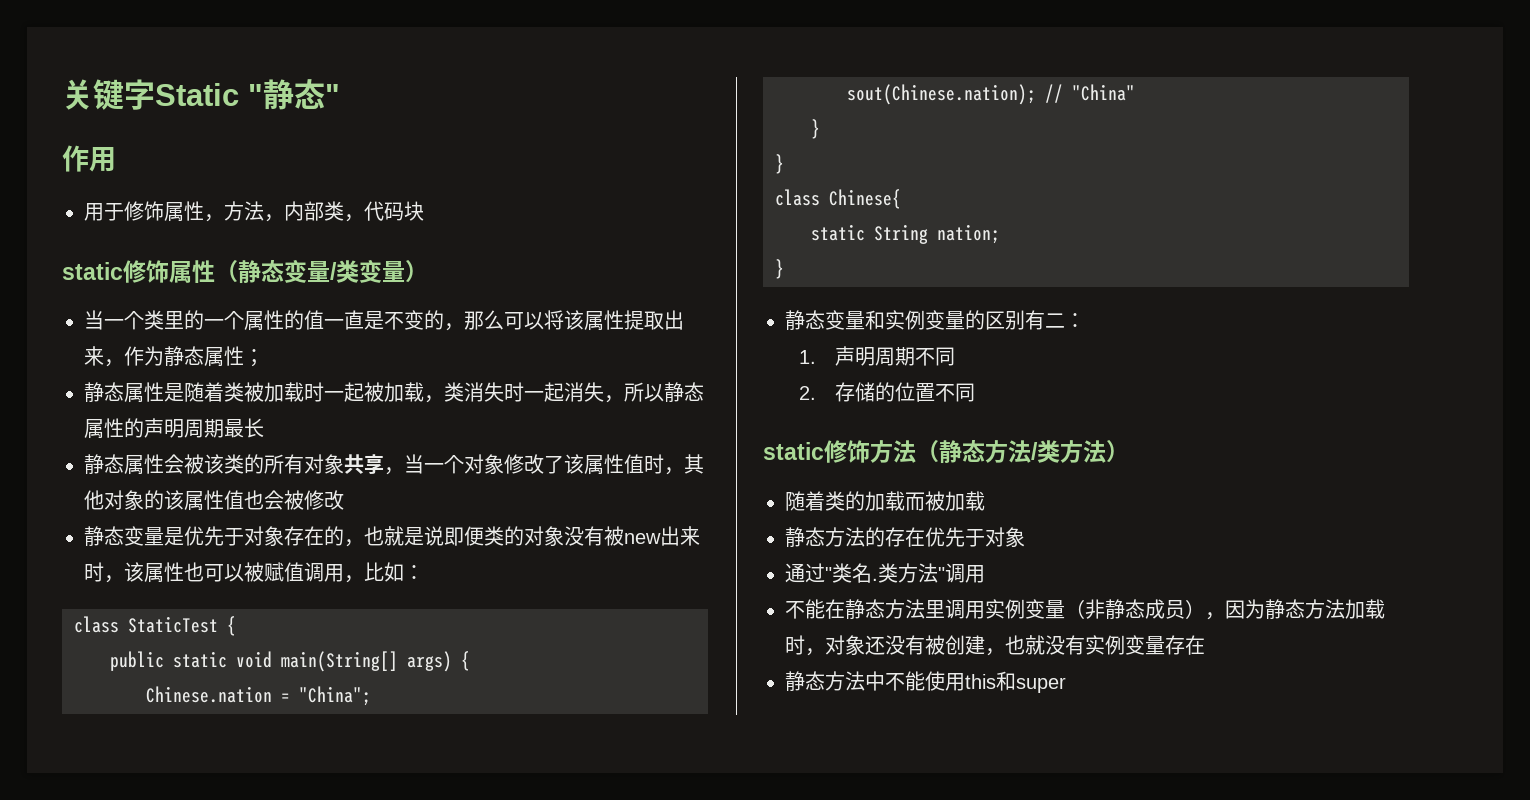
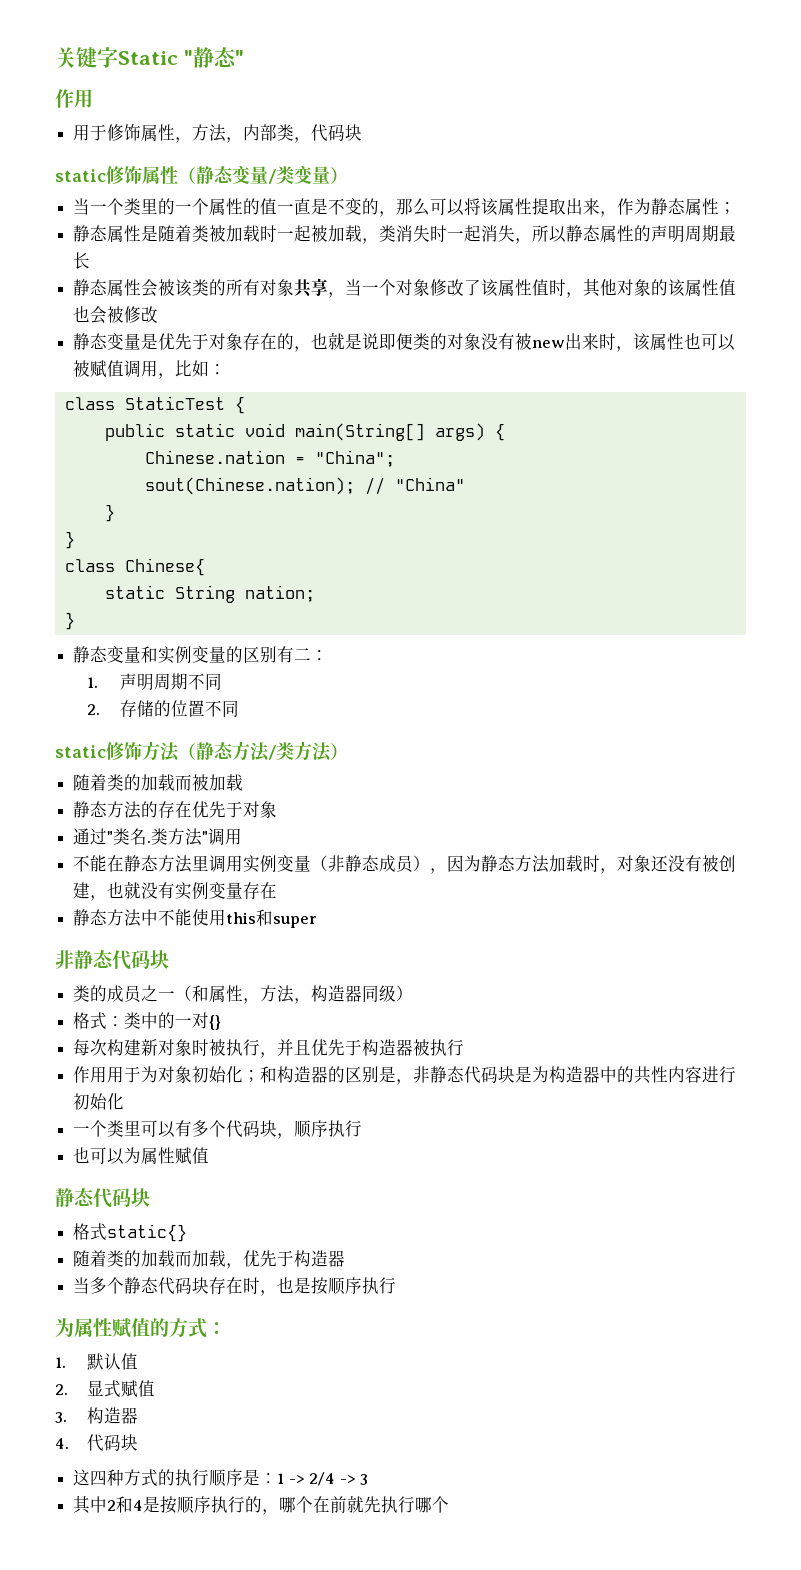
  静态方法中不能使用this和super
+ 非静态代码块
+ 类的成员之一（和属性，方法，构造器同级）
+ 格式：类中的一对{}
+ 每次构建新对象时被执行，并且优先于构造器被执行
+ 作用用于为对象初始化；和构造器的区别是，非静态代码块是为构造器中的共性内容进行初始化
+ 一个类里可以有多个代码块，顺序执行
+ 也可以为属性赋值
+ 静态代码块
+ 格式static{}
+ 随着类的加载而加载，优先于构造器
+ 当多个静态代码块存在时，也是按顺序执行
+ 为属性赋值的方式：
+ 1.默认值
+ 2.显式赋值
+ 3.构造器
+ 4.代码块
+ 这四种方式的执行顺序是：1 -> 2/4 -> 3
+ 其中2和4是按顺序执行的，哪个在前就先执行哪个

